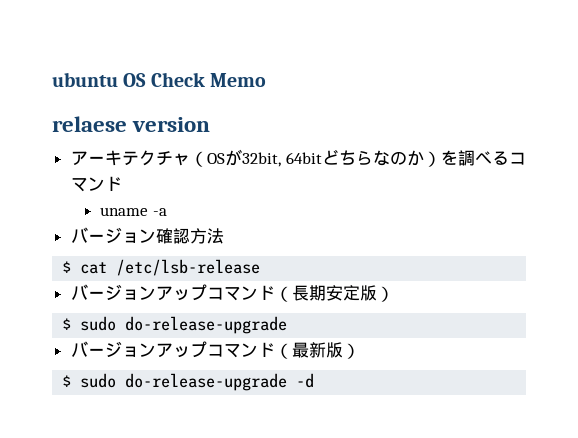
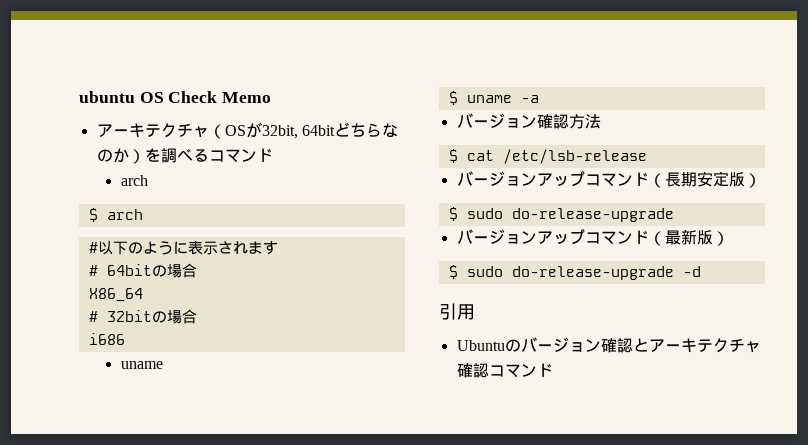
- relaese version
  アーキテクチャ（OSが32bit, 64bitどちらなのか）を調べるコマンド
- uname -a
+ arch
+ $ arch
+ #以下のように表示されます
+ # 64bitの場合
+ X86_64
+ # 32bitの場合
+ i686
+ uname
+ $ uname -a
+ 引用
+ Ubuntuのバージョン確認とアーキテクチャ確認コマンド

